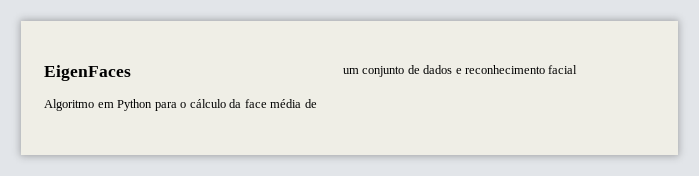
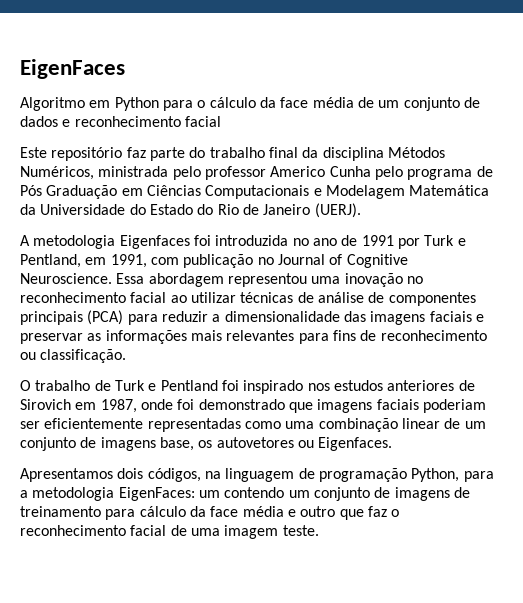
+ Este repositório faz parte do trabalho final da disciplina Métodos Numéricos, ministrada pelo professor Americo Cunha pelo programa de Pós Graduação em Ciências Computacionais e Modelagem Matemática da Universidade do Estado do Rio de Janeiro (UERJ).
+ A metodologia Eigenfaces foi introduzida no ano de 1991 por Turk e Pentland, em 1991, com publicação no Journal of Cognitive Neuroscience. Essa abordagem representou uma inovação no reconhecimento facial ao utilizar técnicas de análise de componentes principais (PCA) para reduzir a dimensionalidade das imagens faciais e preservar as informações mais relevantes para fins de reconhecimento ou classificação.
+ O trabalho de Turk e Pentland foi inspirado nos estudos anteriores de Sirovich em 1987, onde foi demonstrado que imagens faciais poderiam ser eficientemente representadas como uma combinação linear de um conjunto de imagens base, os autovetores ou Eigenfaces.
+ Apresentamos dois códigos, na linguagem de programação Python, para a metodologia EigenFaces: um contendo um conjunto de imagens de treinamento para cálculo da face média e outro que faz o reconhecimento facial de uma imagem teste.

